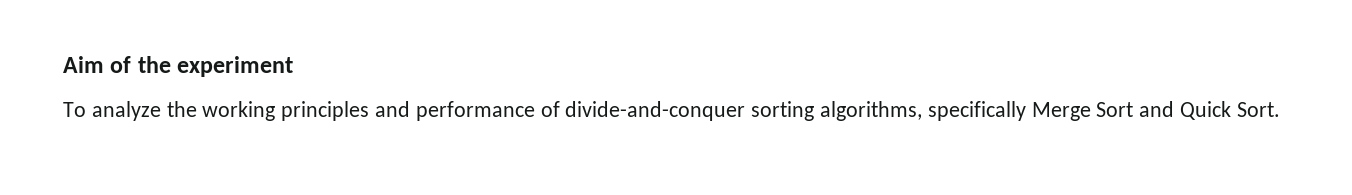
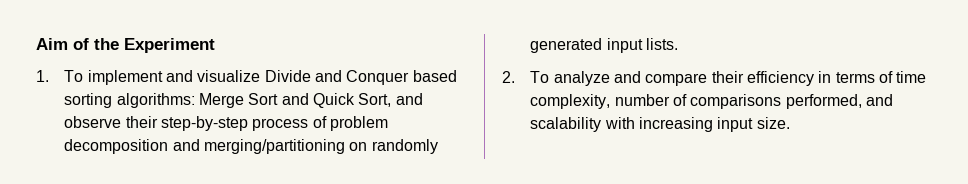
- Aim of the experiment
- To analyze the working principles and performance of divide-and-conquer sorting algorithms, specifically Merge Sort and Quick Sort.
+ Aim of the Experiment
+ 1. To implement and visualize Divide and Conquer based sorting algorithms: Merge Sort and Quick Sort, and observe their step-by-step process of problem decomposition and merging/partitioning on randomly generated input lists.
+ 2. To analyze and compare their efficiency in terms of time complexity, number of comparisons performed, and scalability with increasing input size.

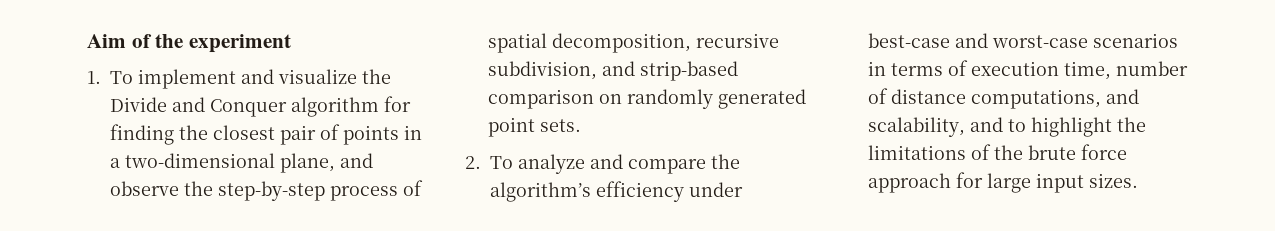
- Aim of the Experiment
+ Aim of the experiment
- 1. To implement and visualize Divide and Conquer based sorting algorithms: Merge Sort and Quick Sort, and observe their step-by-step process of problem decomposition and merging/partitioning on randomly generated input lists.
+ 1. To implement and visualize the Divide and Conquer algorithm for finding the closest pair of points in a two-dimensional plane, and observe the step-by-step process of spatial decomposition, recursive subdivision, and strip-based comparison on randomly generated point sets.
- 2. To analyze and compare their efficiency in terms of time complexity, number of comparisons performed, and scalability with increasing input size.
+ 2. To analyze and compare the algorithm’s efficiency under best-case and worst-case scenarios in terms of execution time, number of distance computations, and scalability, and to highlight the limitations of the brute force approach for large input sizes.

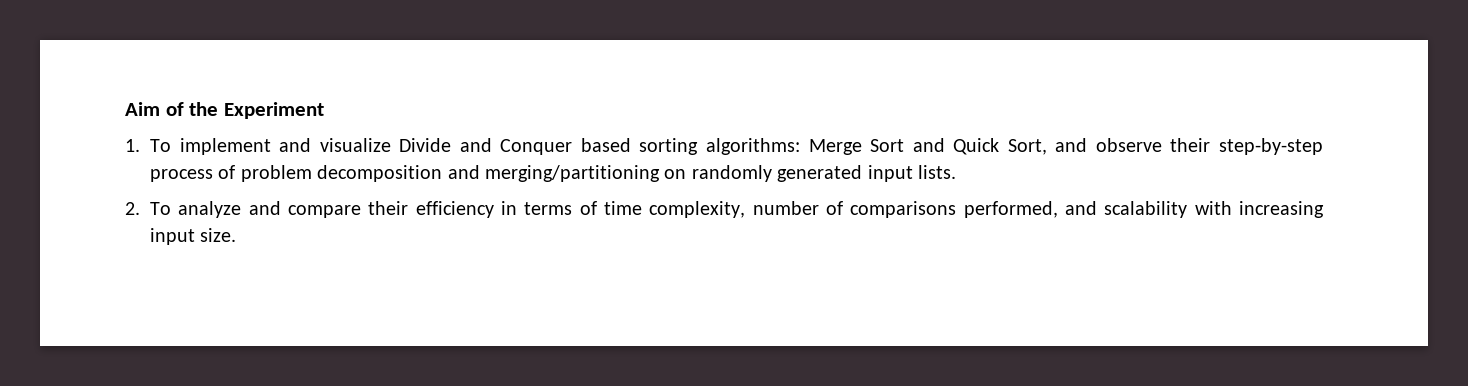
- Aim of the experiment
+ Aim of the Experiment
- 1. To implement and visualize the Divide and Conquer algorithm for finding the closest pair of points in a two-dimensional plane, and observe the step-by-step process of spatial decomposition, recursive subdivision, and strip-based comparison on randomly generated point sets.
+ 1. To implement and visualize Divide and Conquer based sorting algorithms: Merge Sort and Quick Sort, and observe their step-by-step process of problem decomposition and merging/partitioning on randomly generated input lists.
- 2. To analyze and compare the algorithm’s efficiency under best-case and worst-case scenarios in terms of execution time, number of distance computations, and scalability, and to highlight the limitations of the brute force approach for large input sizes.
+ 2. To analyze and compare their efficiency in terms of time complexity, number of comparisons performed, and scalability with increasing input size.

